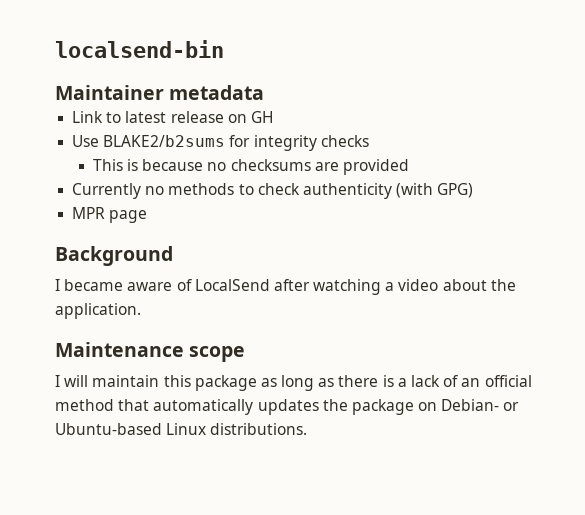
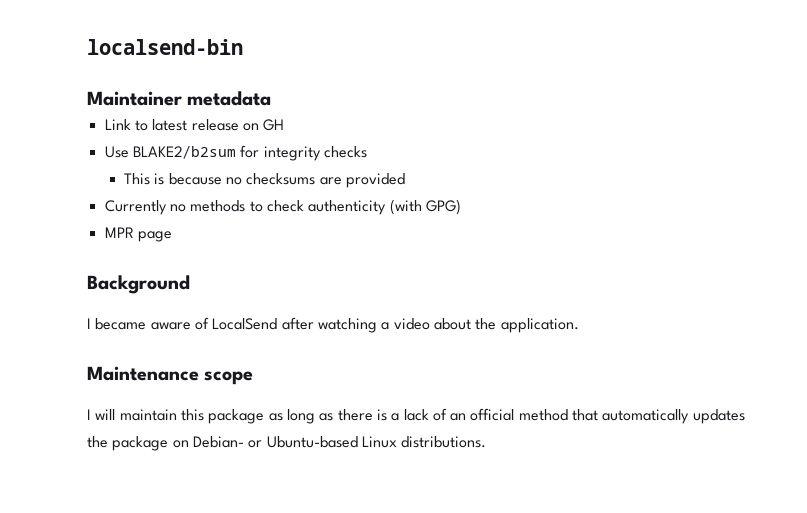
- Use BLAKE2/b2sums for integrity checks
+ Use BLAKE2/b2sum for integrity checks

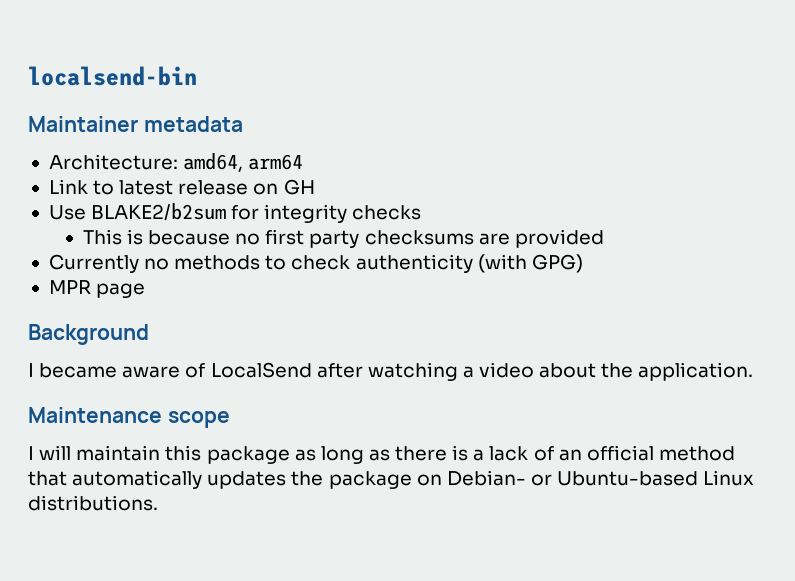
+ Architecture: amd64, arm64
- This is because no checksums are provided
+ This is because no first party checksums are provided

